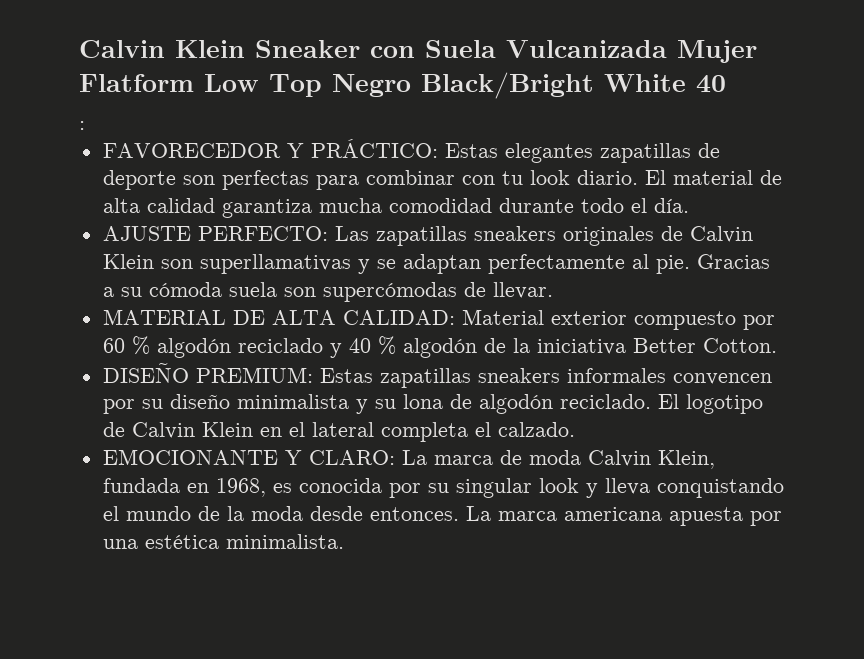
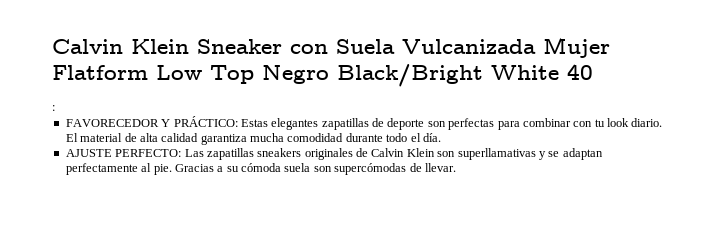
- MATERIAL DE ALTA CALIDAD: Material exterior compuesto por 60 % algodón reciclado y 40 % algodón de la iniciativa Better Cotton.
- DISEÑO PREMIUM: Estas zapatillas sneakers informales convencen por su diseño minimalista y su lona de algodón reciclado. El logotipo de Calvin Klein en el lateral completa el calzado.
- EMOCIONANTE Y CLARO: La marca de moda Calvin Klein, fundada en 1968, es conocida por su singular look y lleva conquistando el mundo de la moda desde entonces. La marca americana apuesta por una estética minimalista.

